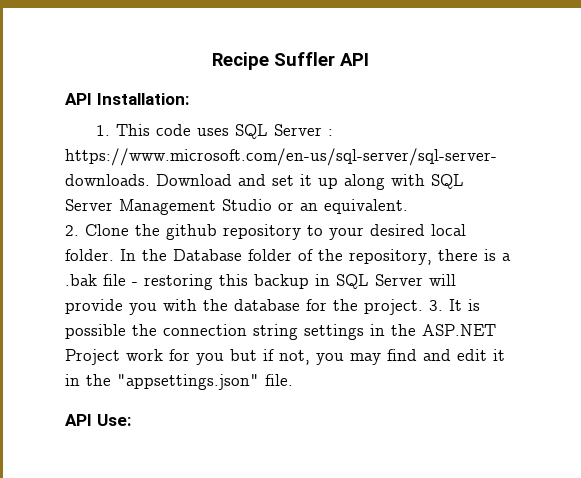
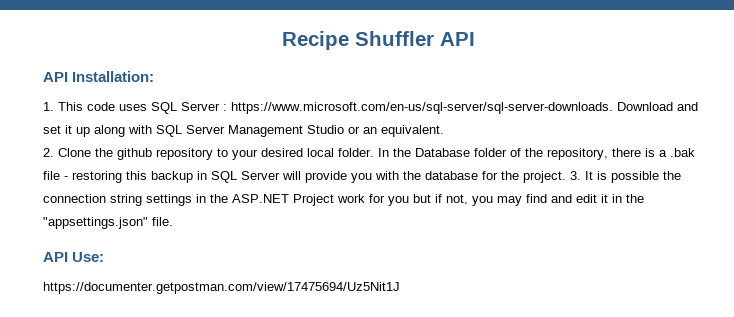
- Recipe Suffler API
+ Recipe Shuffler API
+ https://documenter.getpostman.com/view/17475694/Uz5Nit1J

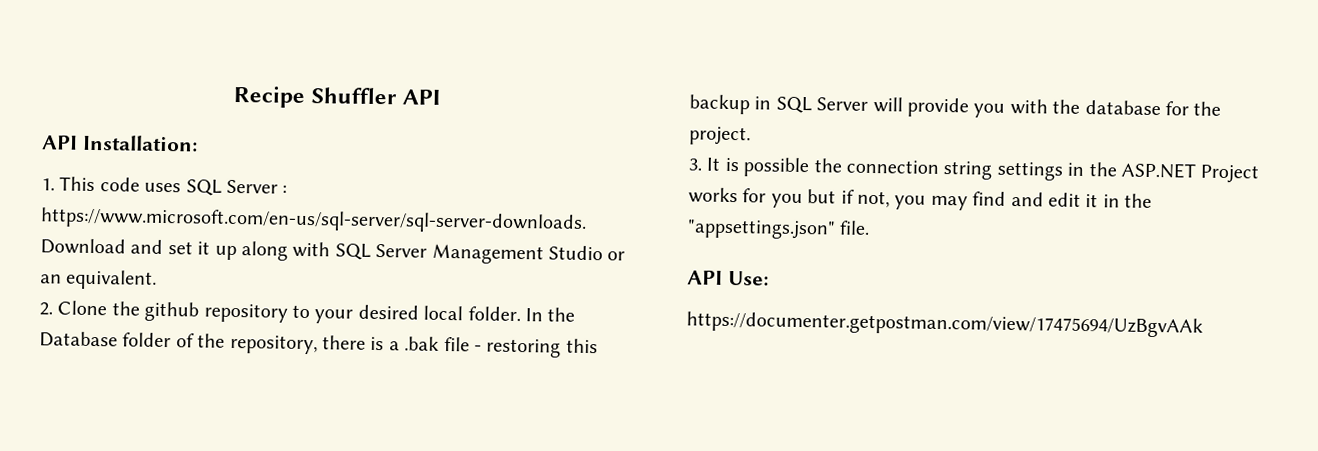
- In the Database folder of the repository, there is a .bak file - restoring this backup in SQL Server will provide you with the database for the project. 3. It is possible the connection string settings in the ASP.NET Project work for you but if not, you may find and edit it in the "appsettings.json" file.
+ In the Database folder of the repository, there is a .bak file - restoring this backup in SQL Server will provide you with the database for the project.
+ 3. It is possible the connection string settings in the ASP.NET Project works for you but if not, you may find and edit it in the "appsettings.json" file.
- https://documenter.getpostman.com/view/17475694/Uz5Nit1J
+ https://documenter.getpostman.com/view/17475694/UzBgvAAk

